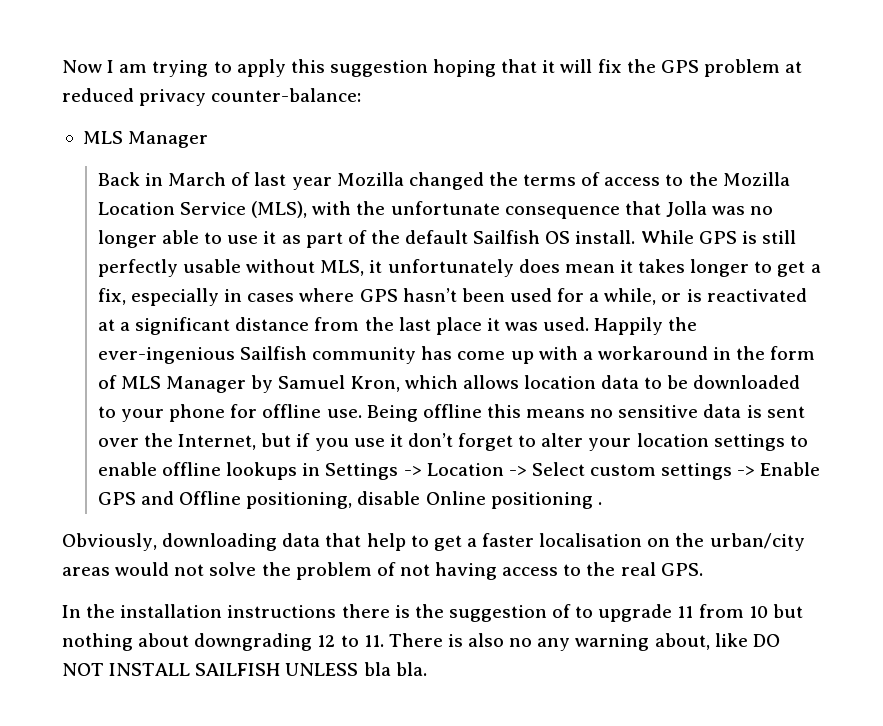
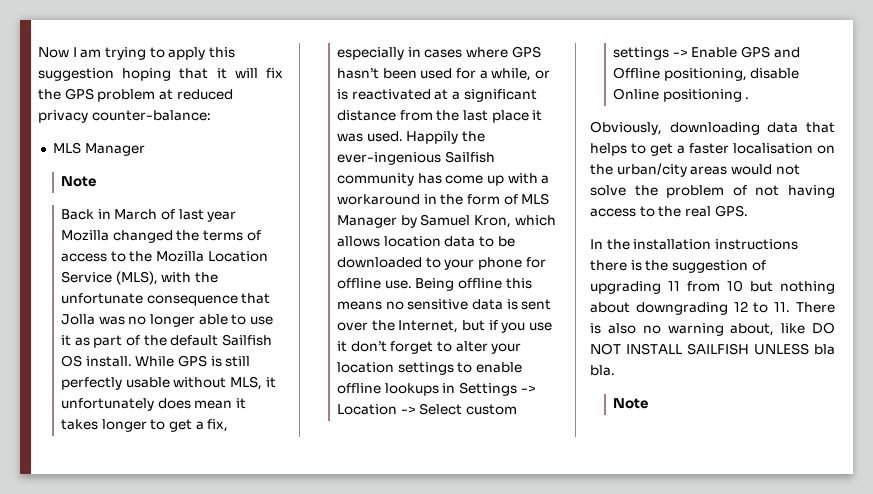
  Now I am trying to apply this suggestion hoping that it will fix the GPS problem at reduced privacy counter-balance:
  MLS Manager
+ Note
- Obviously, downloading data that help to get a faster localisation on the urban/city areas would not solve the problem of not having access to the real GPS.
+ Obviously, downloading data that helps to get a faster localisation on the urban/city areas would not solve the problem of not having access to the real GPS.
- In the installation instructions there is the suggestion of to upgrade 11 from 10 but nothing about downgrading 12 to 11. There is also no any warning about, like DO NOT INSTALL SAILFISH UNLESS bla bla.
+ In the installation instructions there is the suggestion of upgrading 11 from 10 but nothing about downgrading 12 to 11. There is also no warning about, like DO NOT INSTALL SAILFISH UNLESS bla bla.
+ Note

